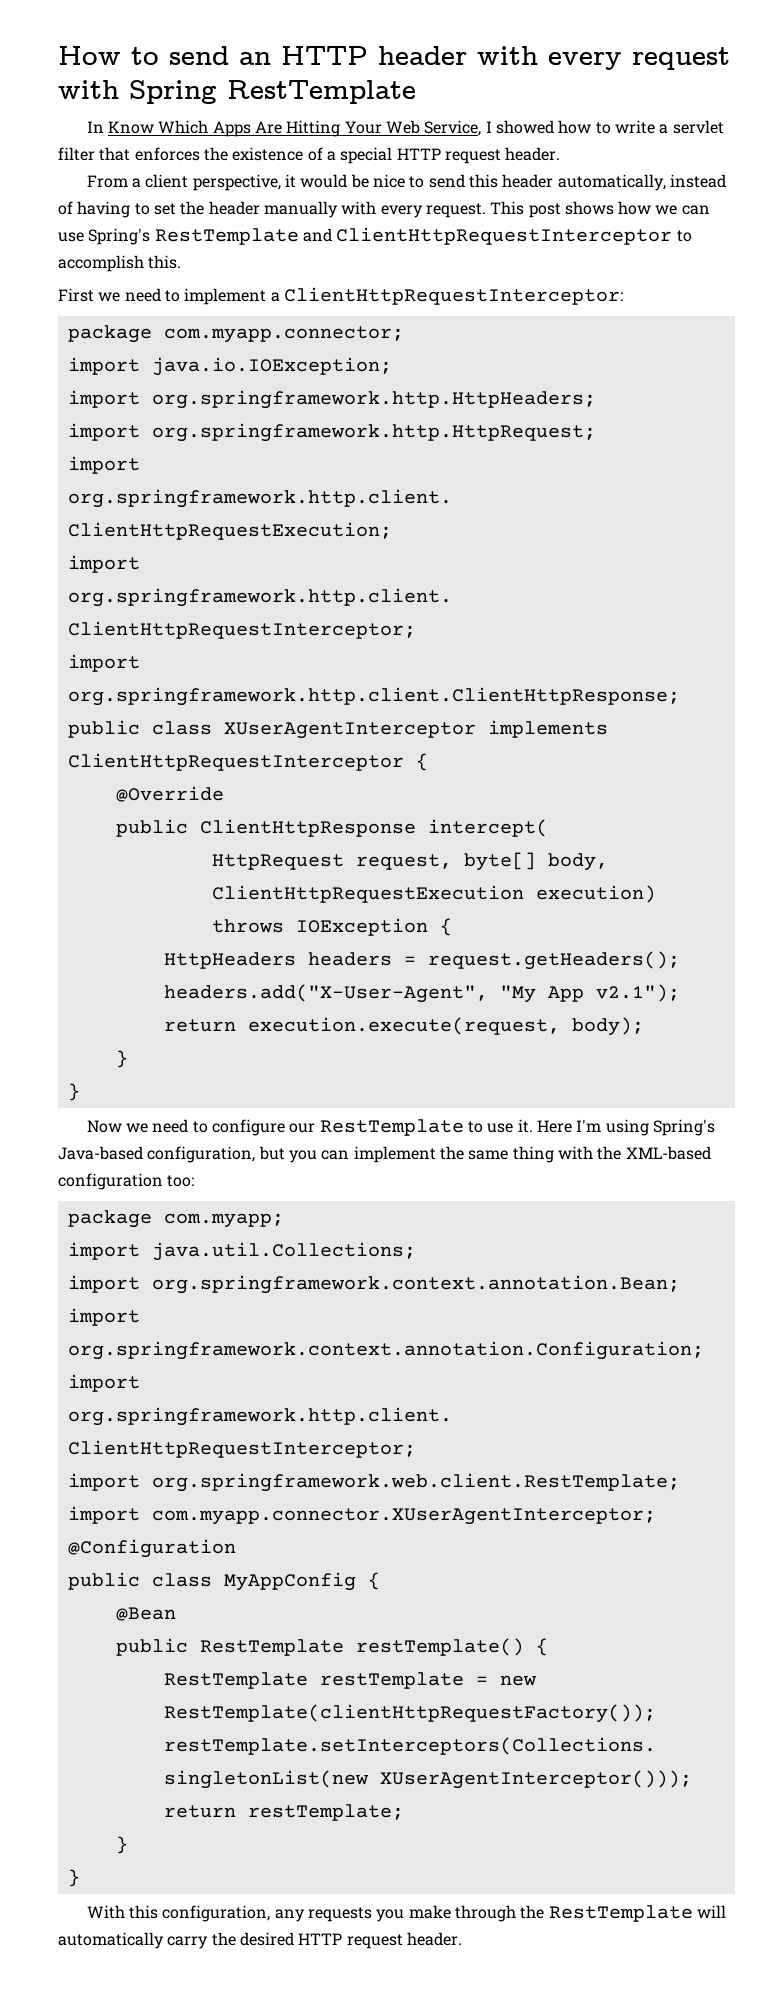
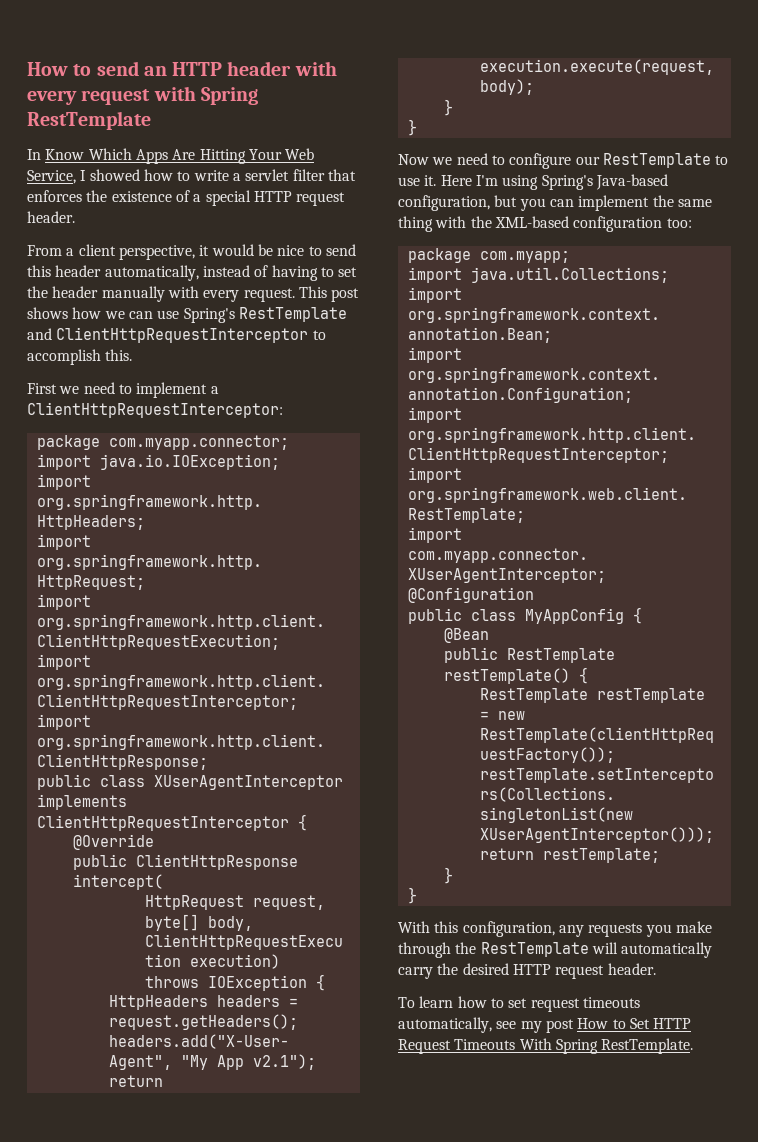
+ To learn how to set request timeouts automatically, see my post How to Set HTTP Request Timeouts With Spring RestTemplate.

